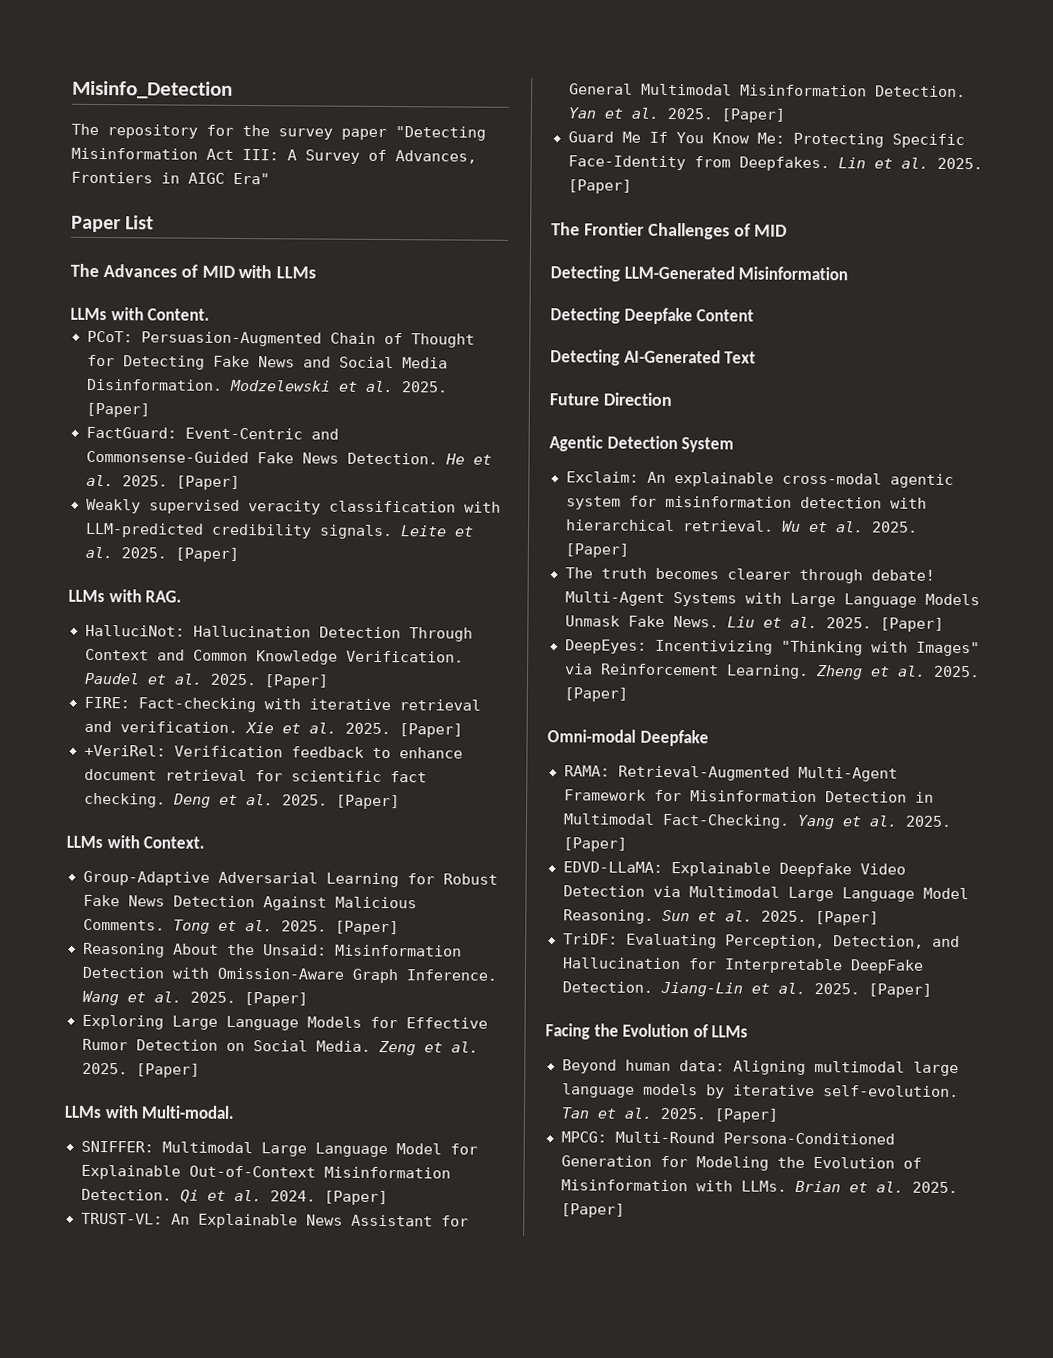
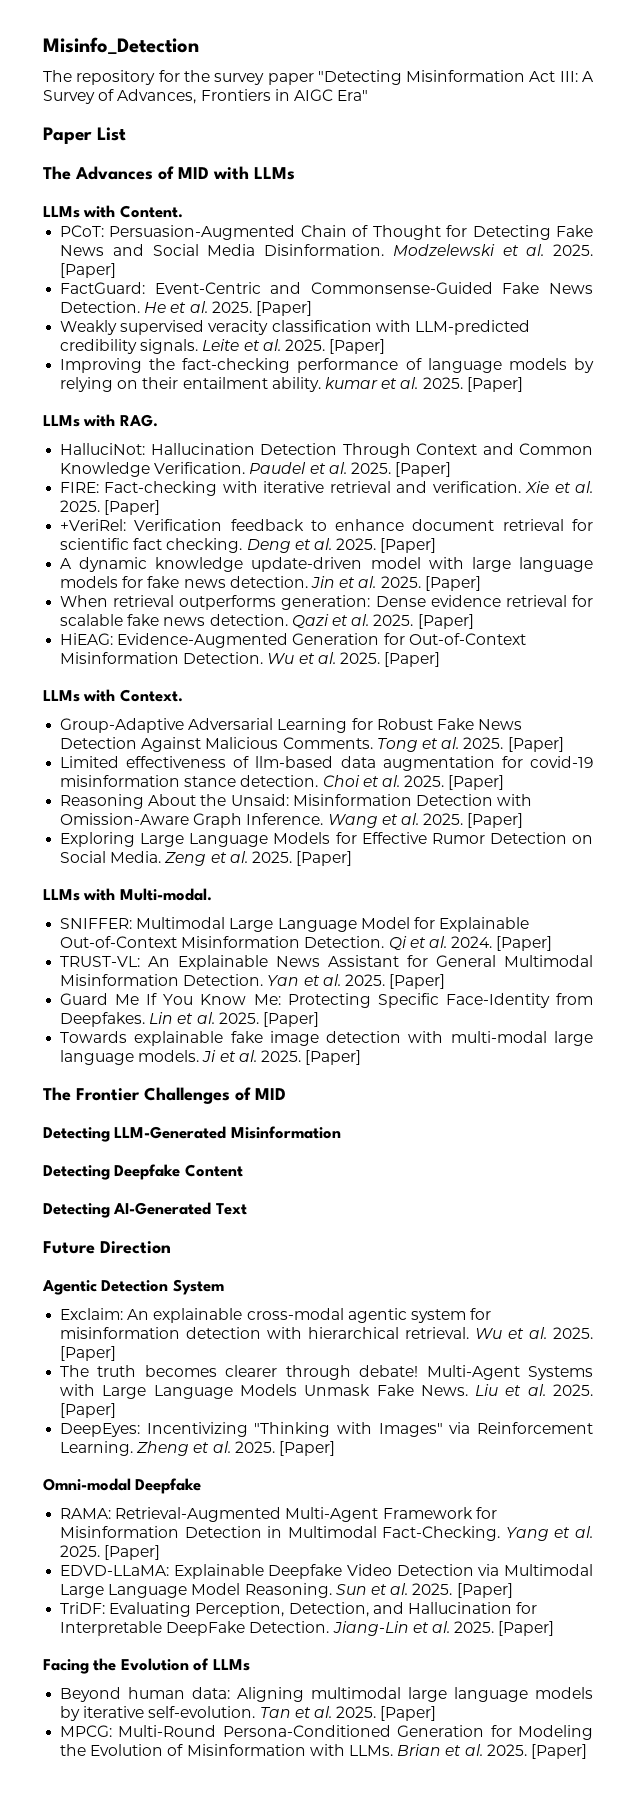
+ Improving the fact-checking performance of language models by relying on their entailment ability. kumar et al. 2025. [Paper]
+ A dynamic knowledge update-driven model with large language models for fake news detection. Jin et al. 2025. [Paper]
+ When retrieval outperforms generation: Dense evidence retrieval for scalable fake news detection. Qazi et al. 2025. [Paper]
+ HiEAG: Evidence-Augmented Generation for Out-of-Context Misinformation Detection. Wu et al. 2025. [Paper]
+ Limited effectiveness of llm-based data augmentation for covid-19 misinformation stance detection. Choi et al. 2025. [Paper]
+ Towards explainable fake image detection with multi-modal large language models. Ji et al. 2025. [Paper]

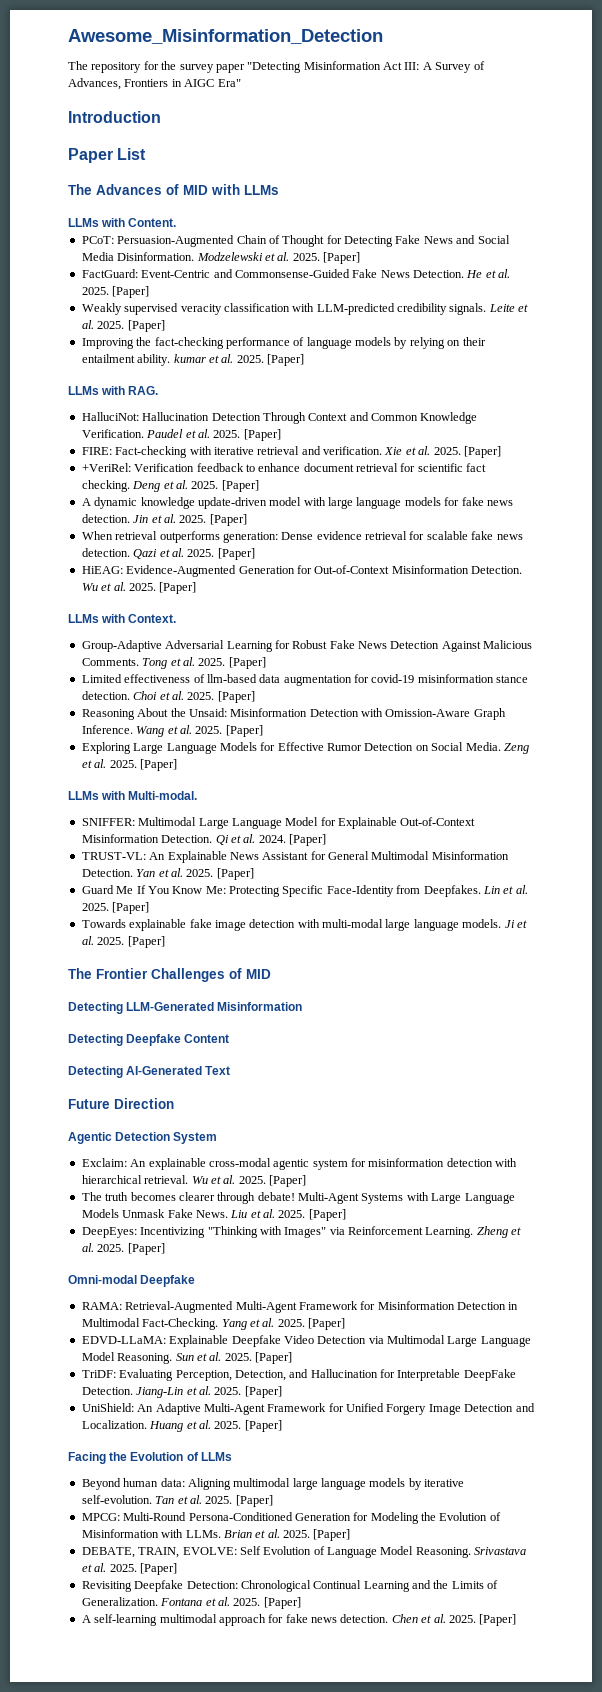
- Misinfo_Detection
+ Awesome_Misinformation_Detection
+ Introduction
+ UniShield: An Adaptive Multi-Agent Framework for Unified Forgery Image Detection and Localization. Huang et al. 2025. [Paper]
+ DEBATE, TRAIN, EVOLVE: Self Evolution of Language Model Reasoning. Srivastava et al. 2025. [Paper]
+ Revisiting Deepfake Detection: Chronological Continual Learning and the Limits of Generalization. Fontana et al. 2025. [Paper]
+ A self-learning multimodal approach for fake news detection. Chen et al. 2025. [Paper]

